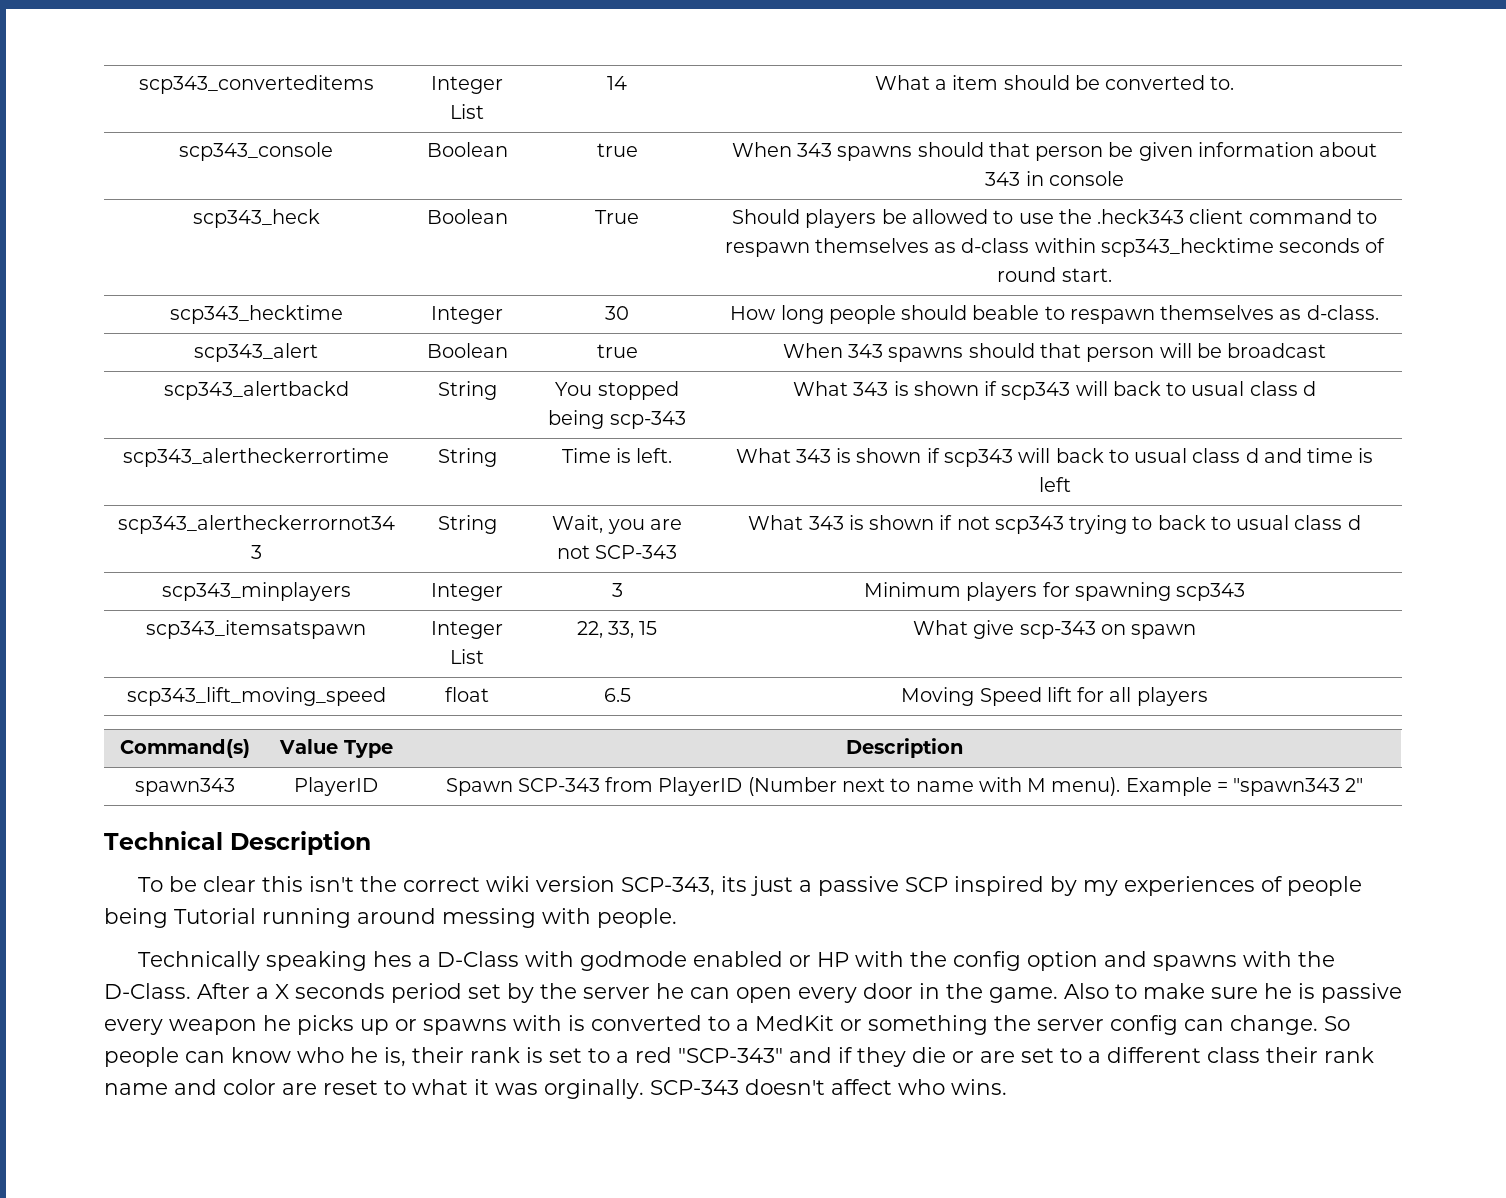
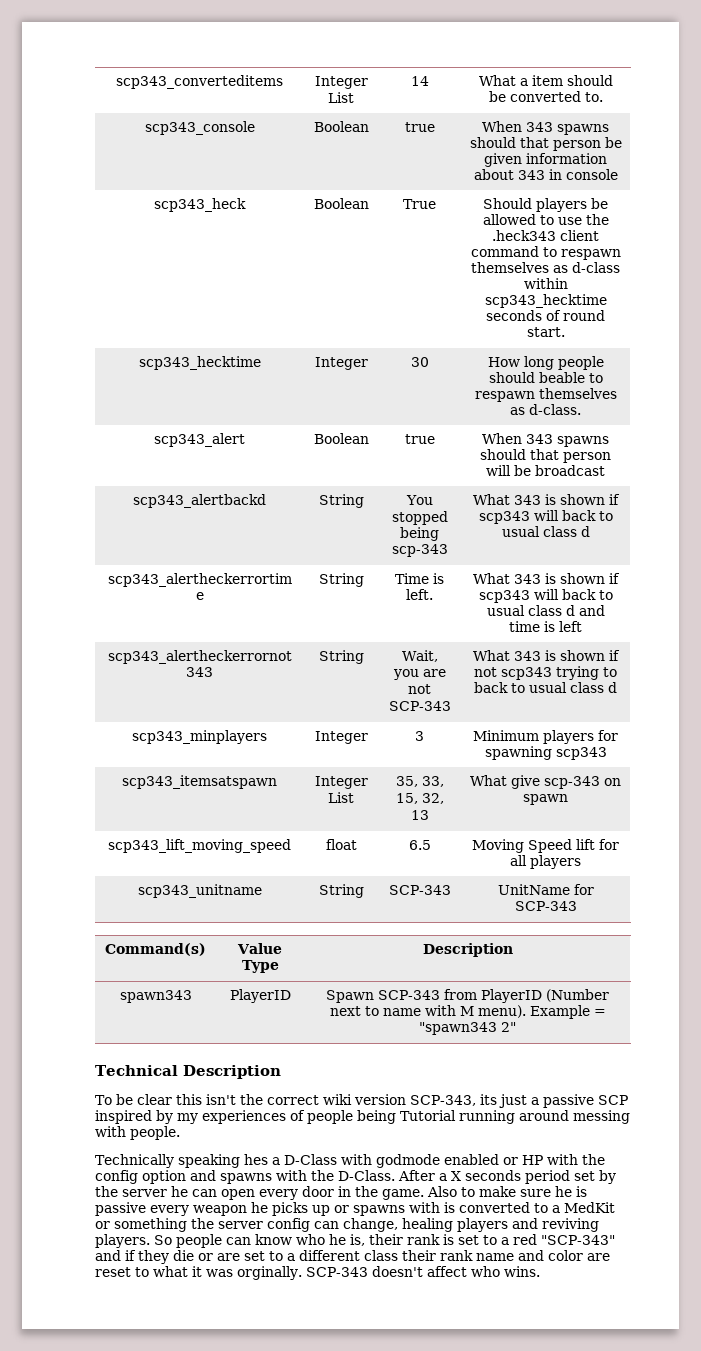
- scp343_itemsatspawn | Integer List | 22, 33, 15 | What give scp-343 on spawn
+ scp343_itemsatspawn | Integer List | 35, 33, 15, 32, 13 | What give scp-343 on spawn
+ scp343_unitname | String | SCP-343 | UnitName for SCP-343
- Also to make sure he is passive every weapon he picks up or spawns with is converted to a MedKit or something the server config can change.
+ Also to make sure he is passive every weapon he picks up or spawns with is converted to a MedKit or something the server config can change, healing players and reviving players.

